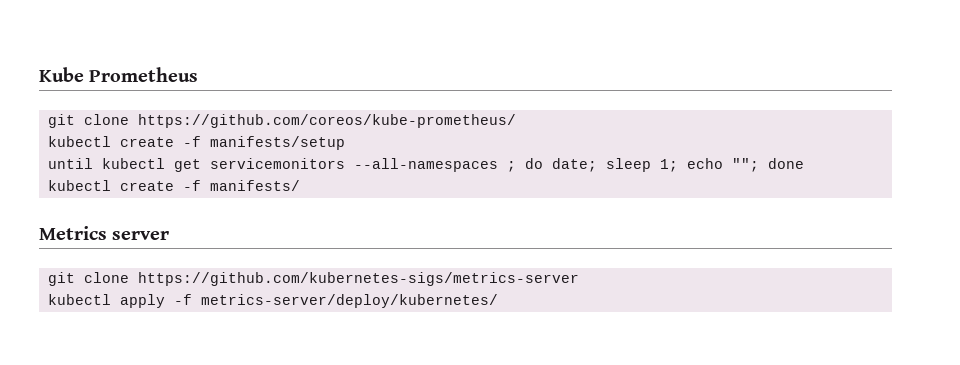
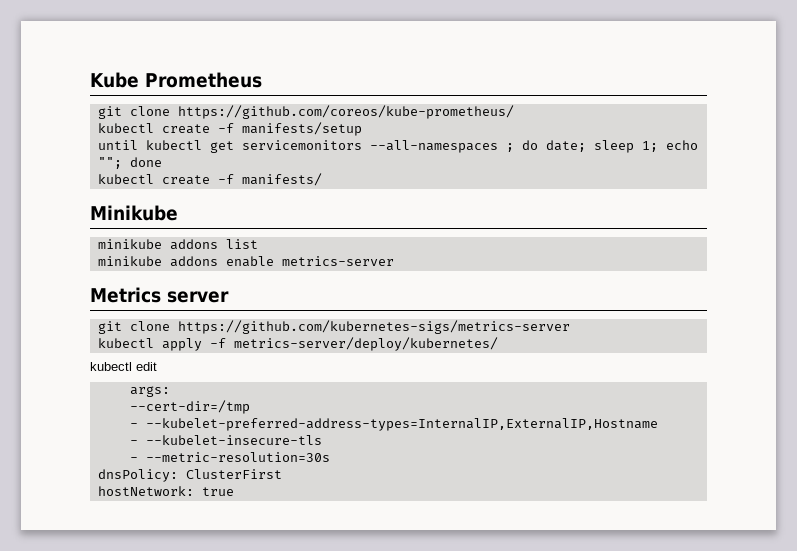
+ Minikube
+ minikube addons list
+ minikube addons enable metrics-server
+ kubectl edit
+ args:
+ --cert-dir=/tmp
+ - --kubelet-preferred-address-types=InternalIP,ExternalIP,Hostname
+ - --kubelet-insecure-tls
+ - --metric-resolution=30s
+ dnsPolicy: ClusterFirst
+ hostNetwork: true

